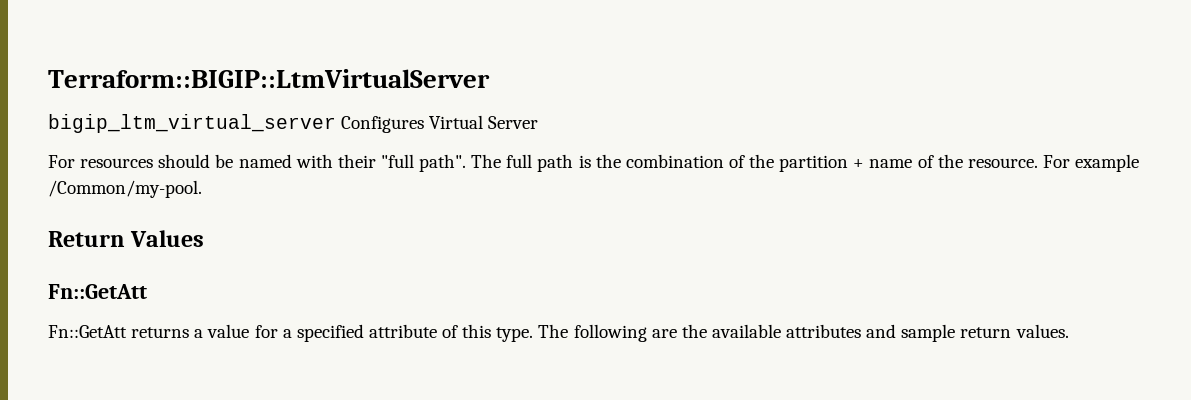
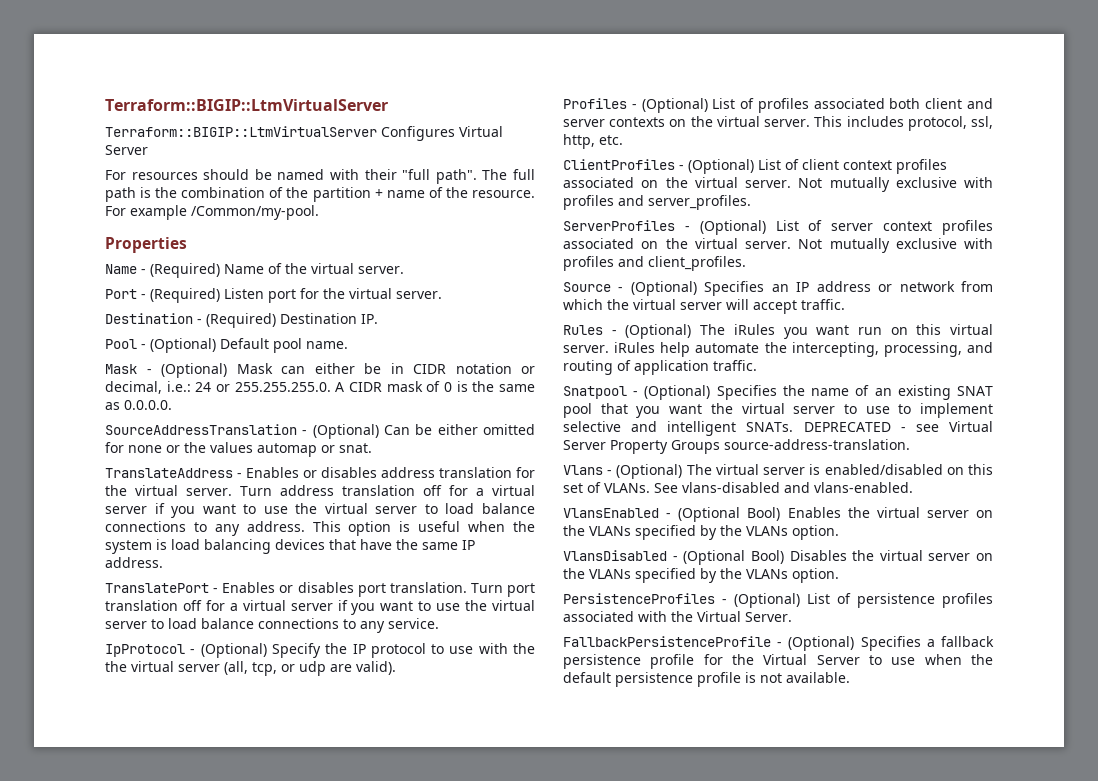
- bigip_ltm_virtual_server Configures Virtual Server
+ Terraform::BIGIP::LtmVirtualServer Configures Virtual Server
- Return Values
- Fn::GetAtt
- Fn::GetAtt returns a value for a specified attribute of this type. The following are the available attributes and sample return values.
+ Properties
+ Name - (Required) Name of the virtual server.
+ Port - (Required) Listen port for the virtual server.
+ Destination - (Required) Destination IP.
+ Pool - (Optional) Default pool name.
+ Mask - (Optional) Mask can either be in CIDR notation or decimal, i.e.: 24 or 255.255.255.0. A CIDR mask of 0 is the same as 0.0.0.0.
+ SourceAddressTranslation - (Optional) Can be either omitted for none or the values automap or snat.
+ TranslateAddress - Enables or disables address translation for the virtual server. Turn address translation off for a virtual server if you want to use the virtual server to load balance connections to any address. This option is useful when the system is load balancing devices that have the same IP address.
+ TranslatePort - Enables or disables port translation. Turn port translation off for a virtual server if you want to use the virtual server to load balance connections to any service.
+ IpProtocol - (Optional) Specify the IP protocol to use with the the virtual server (all, tcp, or udp are valid).
+ Profiles - (Optional) List of profiles associated both client and server contexts on the virtual server. This includes protocol, ssl, http, etc.
+ ClientProfiles - (Optional) List of client context profiles associated on the virtual server. Not mutually exclusive with profiles and server_profiles.
+ ServerProfiles - (Optional) List of server context profiles associated on the virtual server. Not mutually exclusive with profiles and client_profiles.
+ Source - (Optional) Specifies an IP address or network from which the virtual server will accept traffic.
+ Rules - (Optional) The iRules you want run on this virtual server. iRules help automate the intercepting, processing, and routing of application traffic.
+ Snatpool - (Optional) Specifies the name of an existing SNAT pool that you want the virtual server to use to implement selective and intelligent SNATs. DEPRECATED - see Virtual Server Property Groups source-address-translation.
+ Vlans - (Optional) The virtual server is enabled/disabled on this set of VLANs. See vlans-disabled and vlans-enabled.
+ VlansEnabled - (Optional Bool) Enables the virtual server on the VLANs specified by the VLANs option.
+ VlansDisabled - (Optional Bool) Disables the virtual server on the VLANs specified by the VLANs option.
+ PersistenceProfiles - (Optional) List of persistence profiles associated with the Virtual Server.
+ FallbackPersistenceProfile - (Optional) Specifies a fallback persistence profile for the Virtual Server to use when the default persistence profile is not available.

